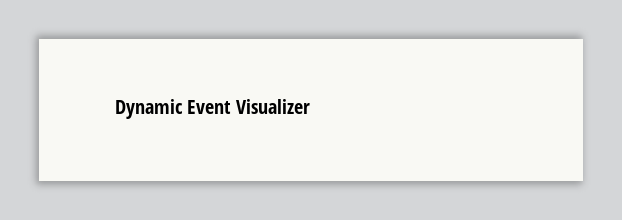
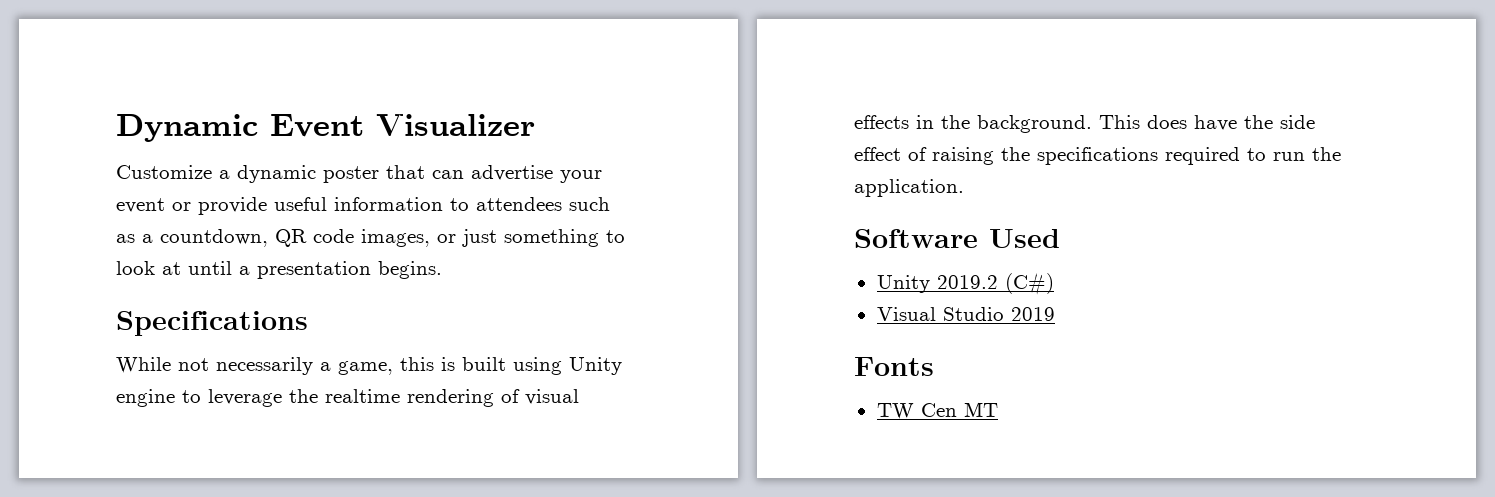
+ Customize a dynamic poster that can advertise your event or provide useful information to attendees such as a countdown, QR code images, or just something to look at until a presentation begins.
+ Specifications
+ While not necessarily a game, this is built using Unity engine to leverage the realtime rendering of visual effects in the background. This does have the side effect of raising the specifications required to run the application.
+ Software Used
+ Unity 2019.2 (C#)
+ Visual Studio 2019
+ Fonts
+ TW Cen MT

